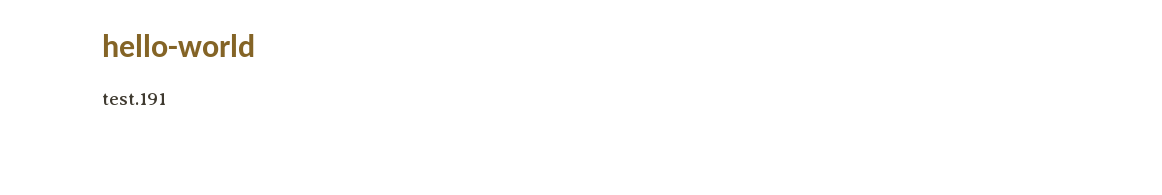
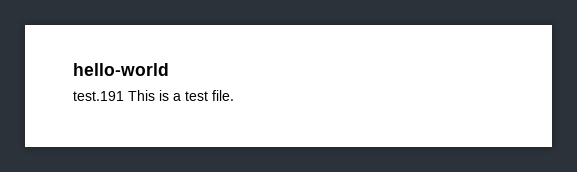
- test.191
+ test.191 This is a test file.

